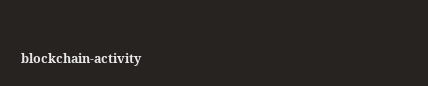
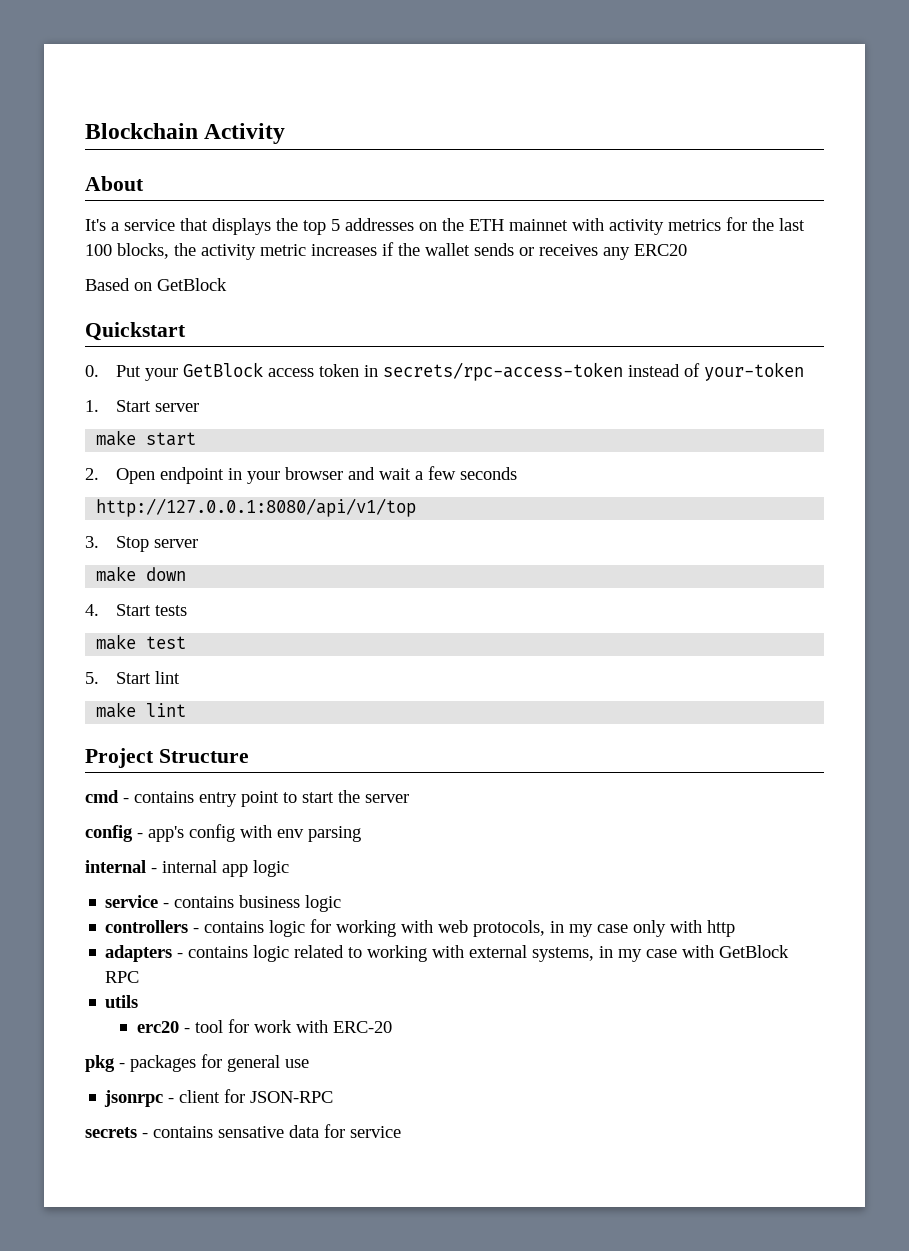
- blockchain-activity
+ Blockchain Activity
+ About
+ It's a service that displays the top 5 addresses on the ETH mainnet with activity metrics for the last 100 blocks, the activity metric increases if the wallet sends or receives any ERC20
+ Based on GetBlock
+ Quickstart
+ 0. Put your GetBlock access token in secrets/rpc-access-token instead of your-token
+ 1. Start server
+ make start
+ 2. Open endpoint in your browser and wait a few seconds
+ http://127.0.0.1:8080/api/v1/top
+ 3. Stop server
+ make down
+ 4. Start tests
+ make test
+ 5. Start lint
+ make lint
+ Project Structure
+ cmd - contains entry point to start the server
+ config - app's config with env parsing
+ internal - internal app logic
+ service - contains business logic
+ controllers - contains logic for working with web protocols, in my case only with http
+ adapters - contains logic related to working with external systems, in my case with GetBlock RPC
+ utils
+ erc20 - tool for work with ERC-20
+ pkg - packages for general use
+ jsonrpc - client for JSON-RPC
+ secrets - contains sensative data for service

